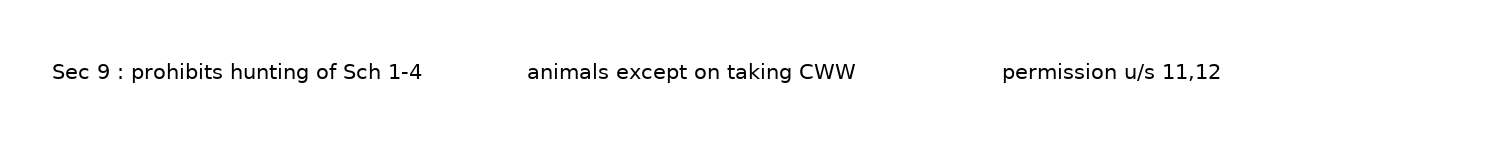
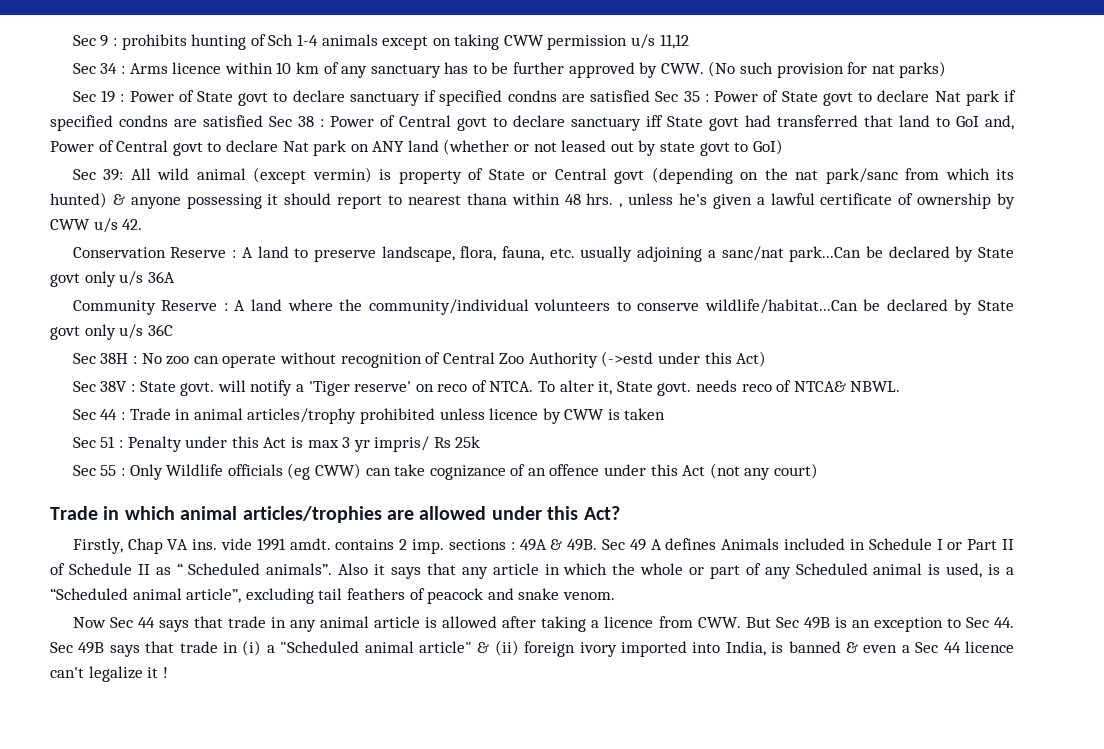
+ Sec 34 : Arms licence within 10 km of any sanctuary has to be further approved by CWW. (No such provision for nat parks)
+ Sec 19 : Power of State govt to declare sanctuary if specified condns are satisfied Sec 35 : Power of State govt to declare Nat park if specified condns are satisfied Sec 38 : Power of Central govt to declare sanctuary iff State govt had transferred that land to GoI and, Power of Central govt to declare Nat park on ANY land (whether or not leased out by state govt to GoI)
+ Sec 39: All wild animal (except vermin) is property of State or Central govt (depending on the nat park/sanc from which its hunted) & anyone possessing it should report to nearest thana within 48 hrs. , unless he's given a lawful certificate of ownership by CWW u/s 42.
+ Conservation Reserve : A land to preserve landscape, flora, fauna, etc. usually adjoining a sanc/nat park...Can be declared by State govt only u/s 36A
+ Community Reserve : A land where the community/individual volunteers to conserve wildlife/habitat...Can be declared by State govt only u/s 36C
+ Sec 38H : No zoo can operate without recognition of Central Zoo Authority (->estd under this Act)
+ Sec 38V : State govt. will notify a 'Tiger reserve' on reco of NTCA. To alter it, State govt. needs reco of NTCA& NBWL.
+ Sec 44 : Trade in animal articles/trophy prohibited unless licence by CWW is taken
+ Sec 51 : Penalty under this Act is max 3 yr impris/ Rs 25k
+ Sec 55 : Only Wildlife officials (eg CWW) can take cognizance of an offence under this Act (not any court)
+ Trade in which animal articles/trophies are allowed under this Act?
+ Firstly, Chap VA ins. vide 1991 amdt. contains 2 imp. sections : 49A & 49B. Sec 49 A defines Animals included in Schedule I or Part II of Schedule II as “ Scheduled animals”. Also it says that any article in which the whole or part of any Scheduled animal is used, is a “Scheduled animal article”, excluding tail feathers of peacock and snake venom.
+ Now Sec 44 says that trade in any animal article is allowed after taking a licence from CWW. But Sec 49B is an exception to Sec 44. Sec 49B says that trade in (i) a "Scheduled animal article" & (ii) foreign ivory imported into India, is banned & even a Sec 44 licence can't legalize it !

